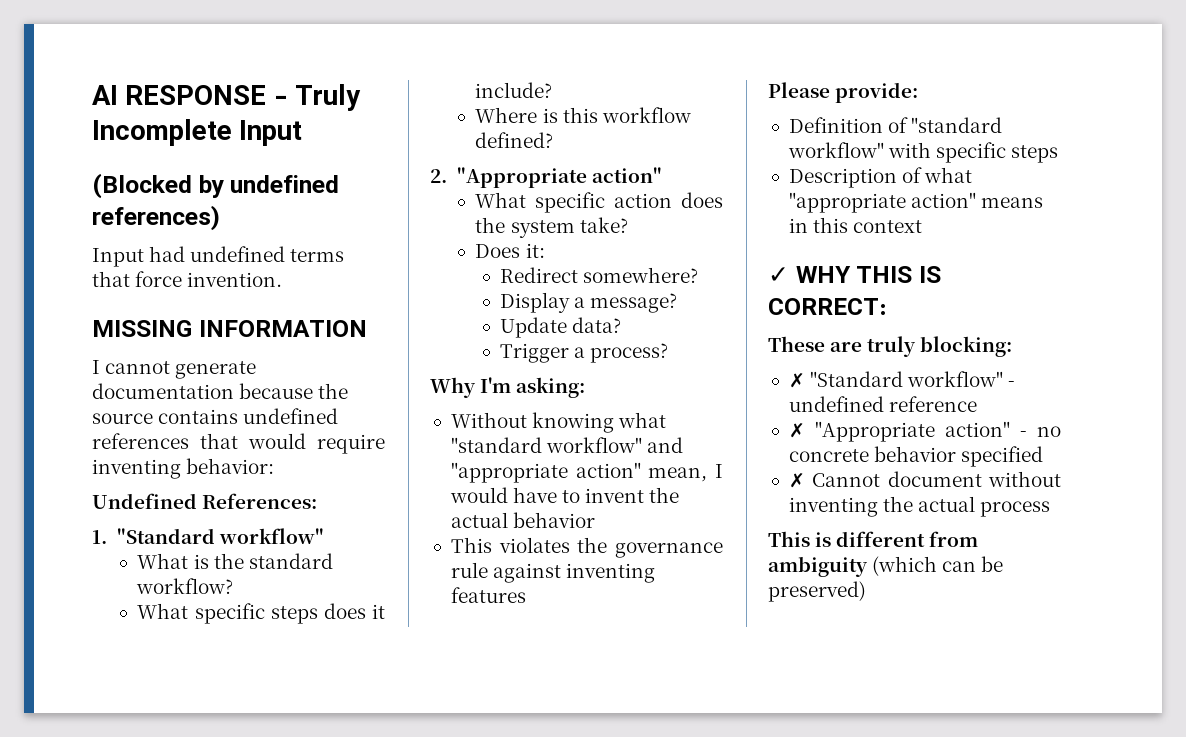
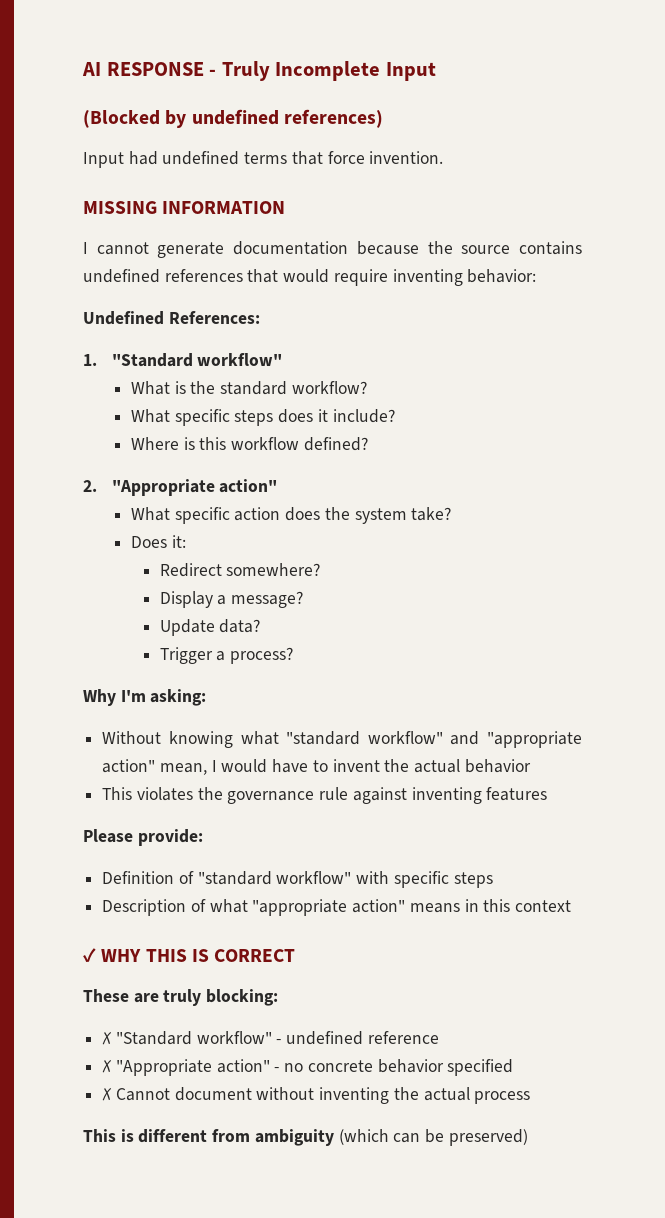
- ✓ WHY THIS IS CORRECT:
+ ✓ WHY THIS IS CORRECT

